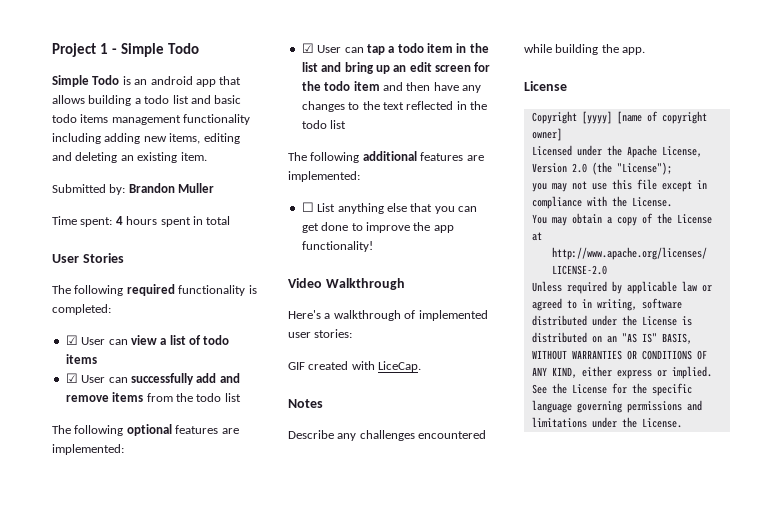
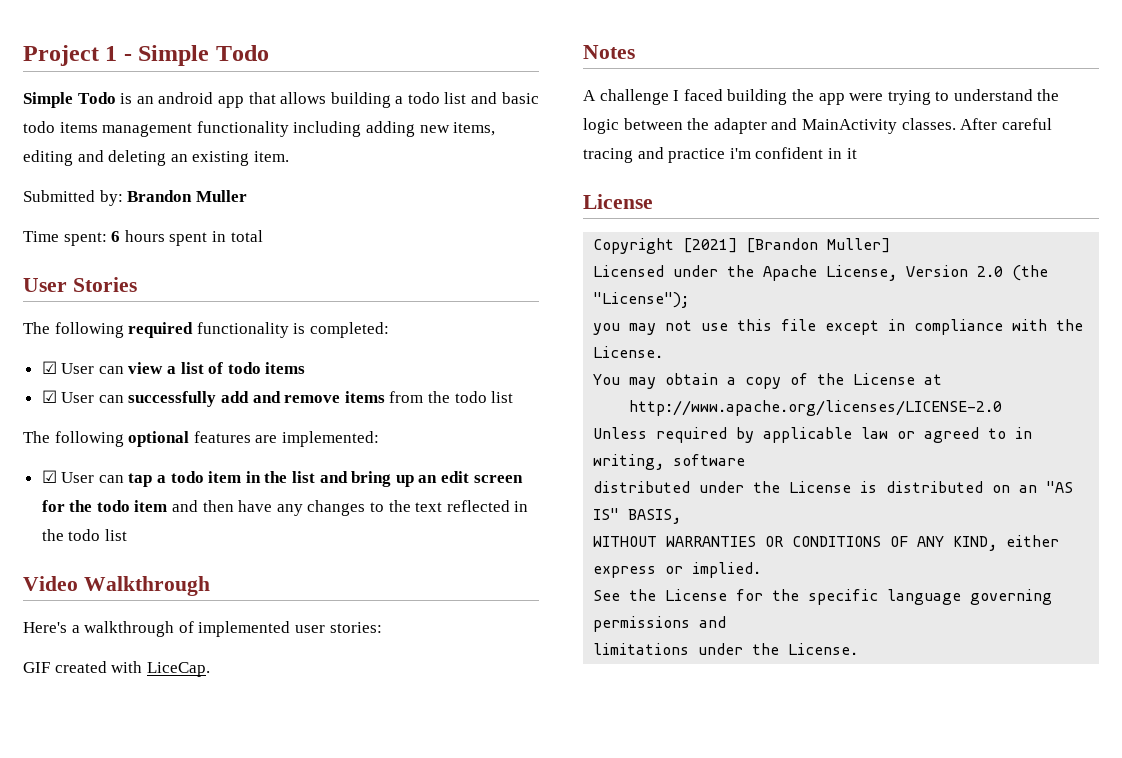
- Time spent: 4 hours spent in total
+ Time spent: 6 hours spent in total
- The following additional features are implemented:
- ☐ List anything else that you can get done to improve the app functionality!
- Describe any challenges encountered while building the app.
+ A challenge I faced building the app were trying to understand the logic between the adapter and MainActivity classes. After careful tracing and practice i'm confident in it
  License
- Copyright [yyyy] [name of copyright owner]
+ Copyright [2021] [Brandon Muller]

